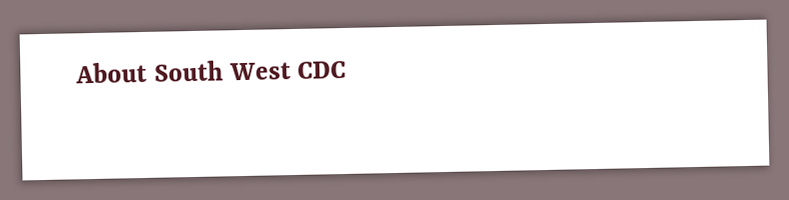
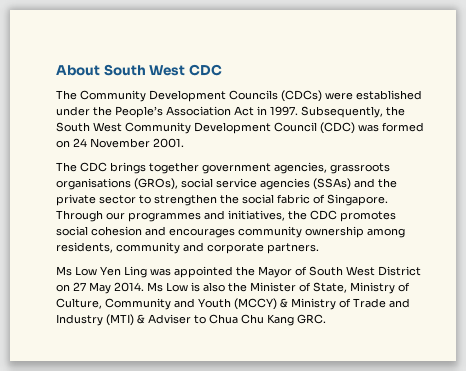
+ The Community Development Councils (CDCs) were established under the People’s Association Act in 1997. Subsequently, the South West Community Development Council (CDC) was formed on 24 November 2001.
+ The CDC brings together government agencies, grassroots organisations (GROs), social service agencies (SSAs) and the private sector to strengthen the social fabric of Singapore. Through our programmes and initiatives, the CDC promotes social cohesion and encourages community ownership among residents, community and corporate partners.
+ Ms Low Yen Ling was appointed the Mayor of South West District on 27 May 2014. Ms Low is also the Minister of State, Ministry of Culture, Community and Youth (MCCY) & Ministry of Trade and Industry (MTI) & Adviser to Chua Chu Kang GRC.

